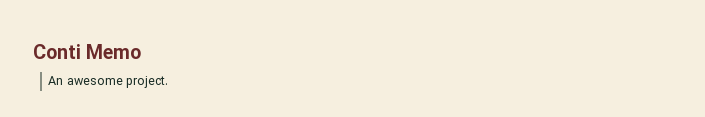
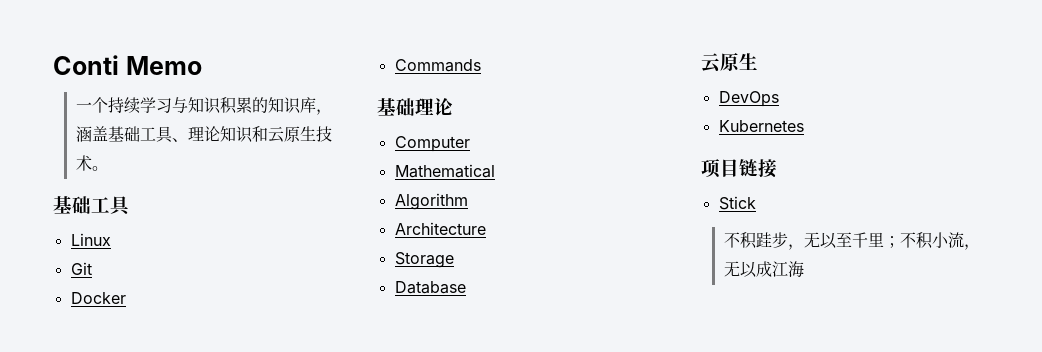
- An awesome project.
+ 一个持续学习与知识积累的知识库，涵盖基础工具、理论知识和云原生技术。
+ 基础工具
+ Linux
+ Git
+ Docker
+ Commands
+ 基础理论
+ Computer
+ Mathematical
+ Algorithm
+ Architecture
+ Storage
+ Database
+ 云原生
+ DevOps
+ Kubernetes
+ 项目链接
+ Stick
+ 不积跬步，无以至千里；不积小流，无以成江海

